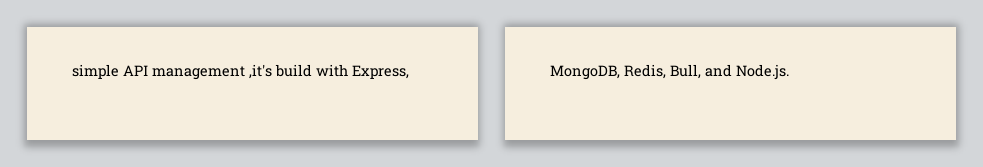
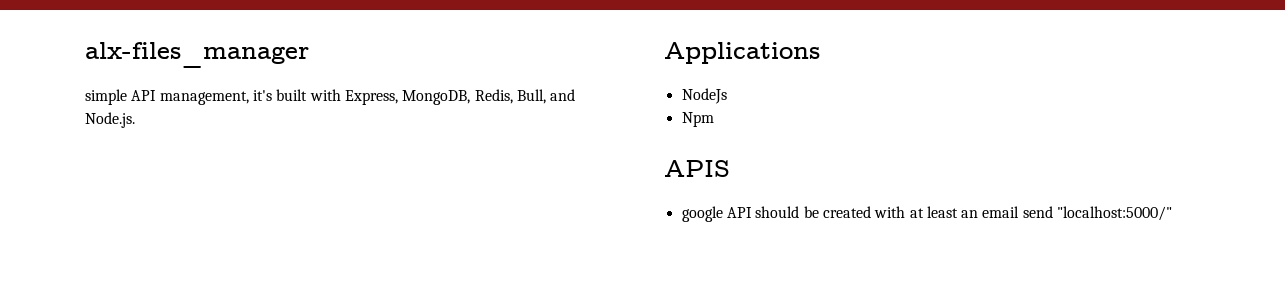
+ alx-files_manager
- simple API management ,it's build with Express, MongoDB, Redis, Bull, and Node.js.
+ simple API management, it's built with Express, MongoDB, Redis, Bull, and Node.js.
+ Applications
+ NodeJs
+ Npm
+ APIS
+ google API should be created with at least an email send "localhost:5000/"

